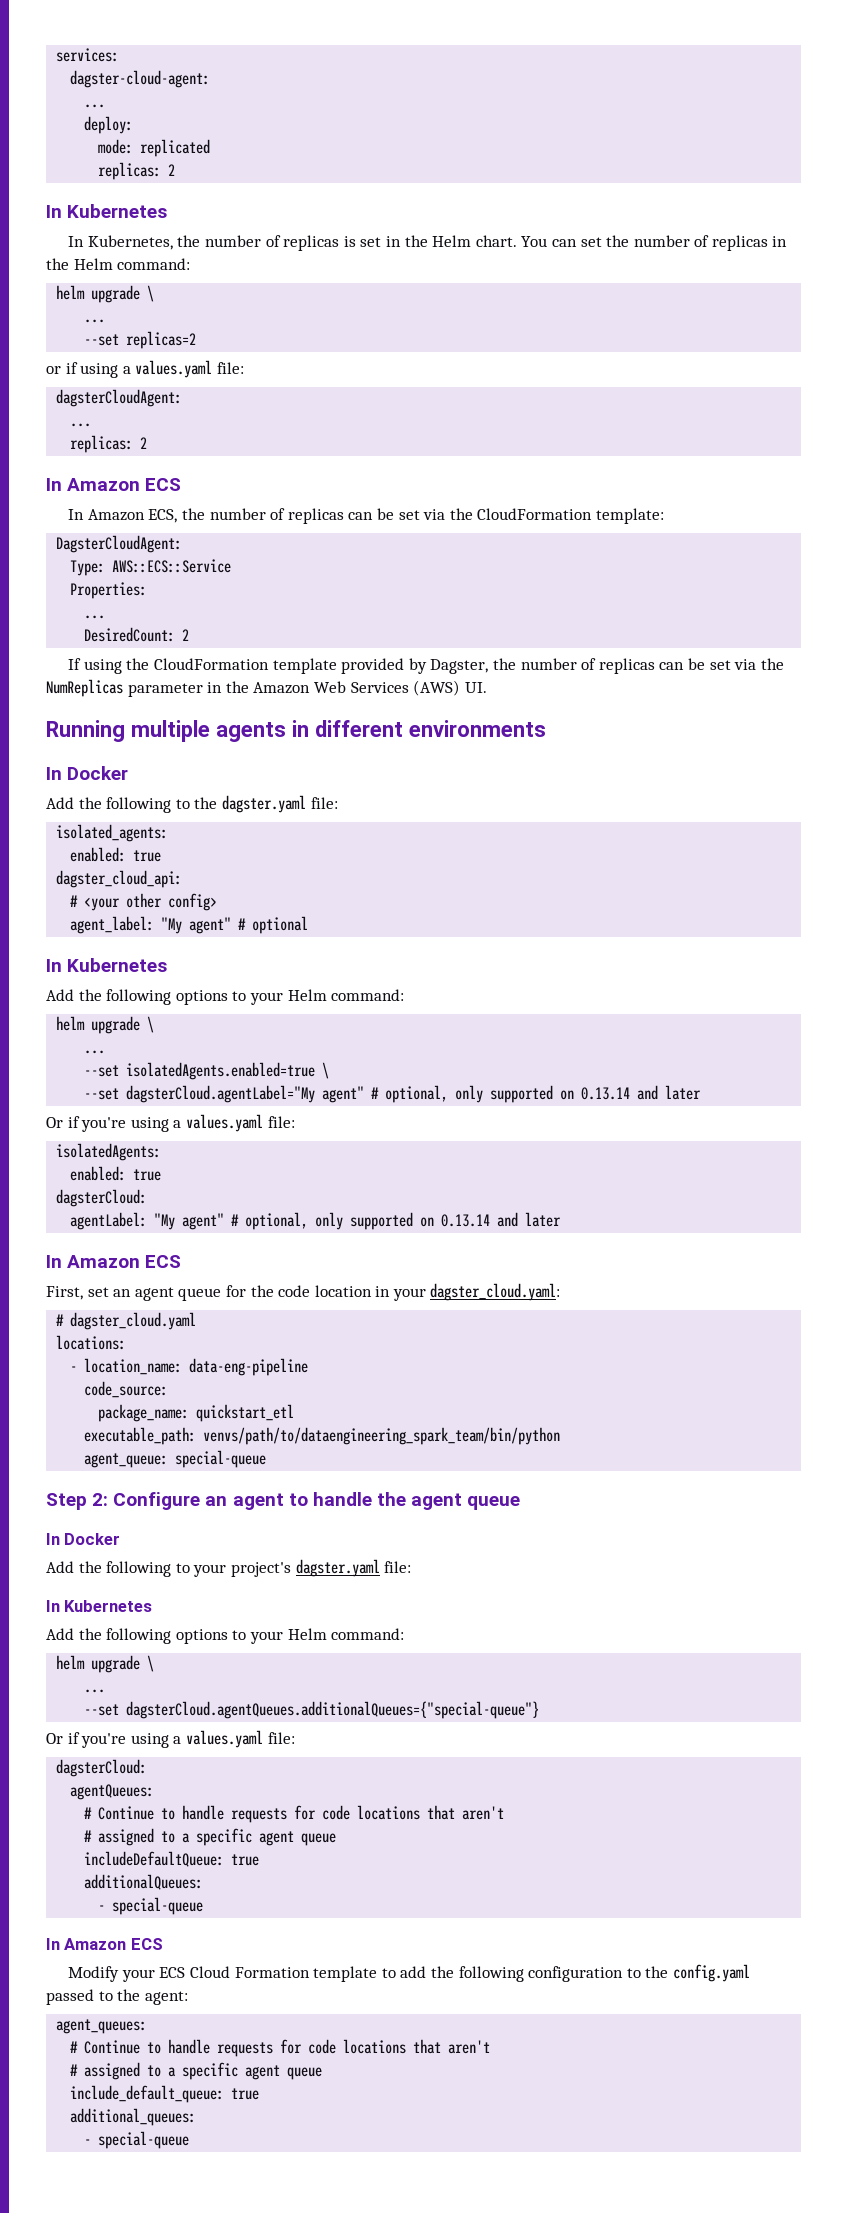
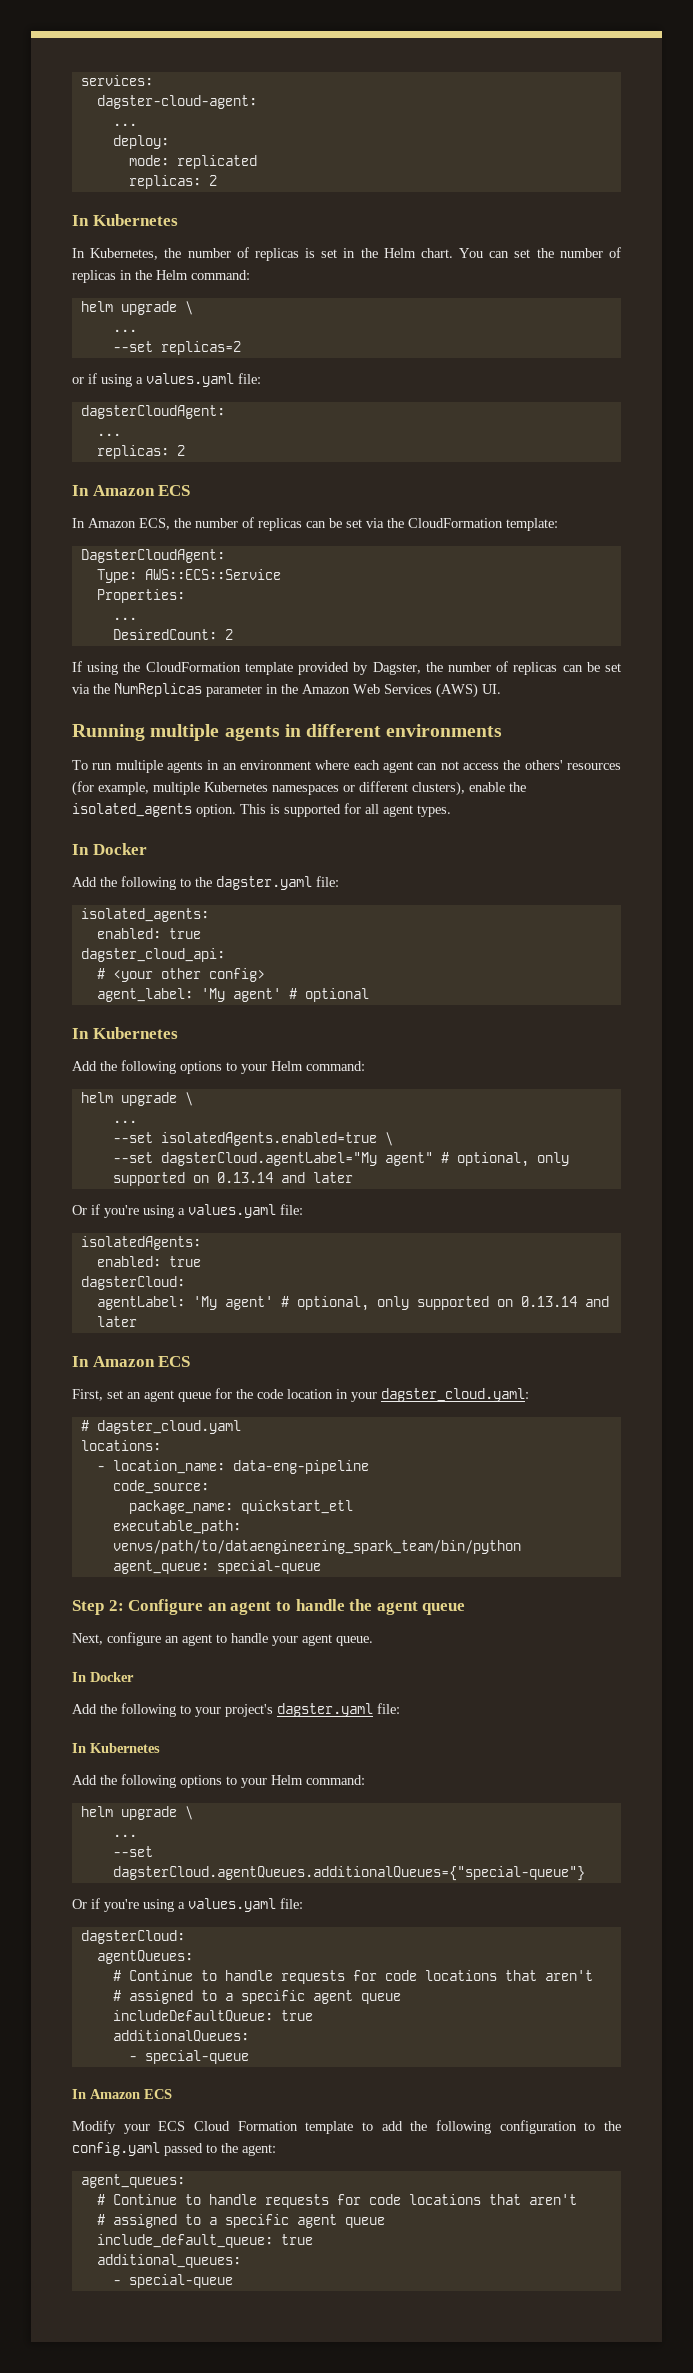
+ To run multiple agents in an environment where each agent can not access the others' resources (for example, multiple Kubernetes namespaces or different clusters), enable the isolated_agents option. This is supported for all agent types.
- agent_label: "My agent" # optional
+ agent_label: 'My agent' # optional
- agentLabel: "My agent" # optional, only supported on 0.13.14 and later
+ agentLabel: 'My agent' # optional, only supported on 0.13.14 and later
+ Next, configure an agent to handle your agent queue.

